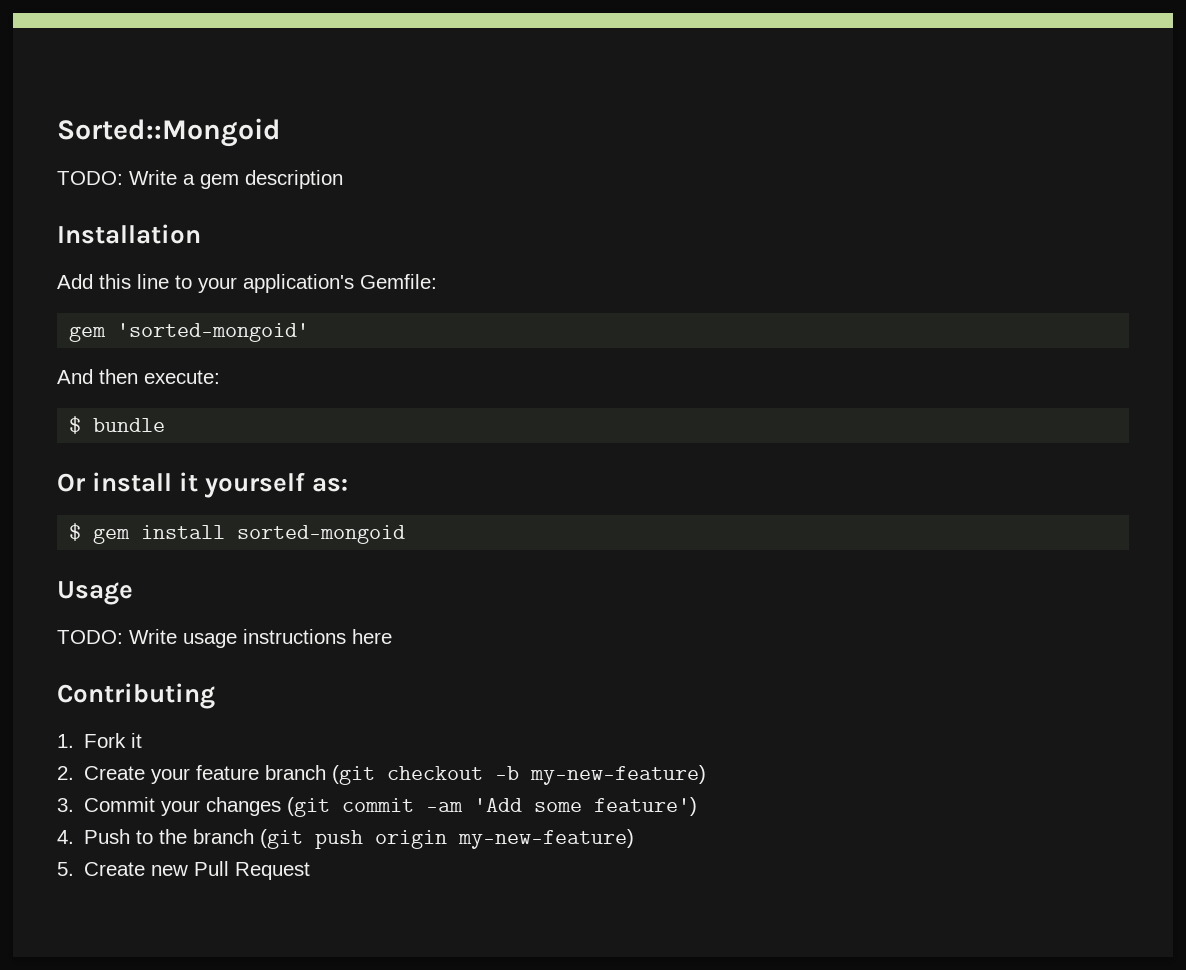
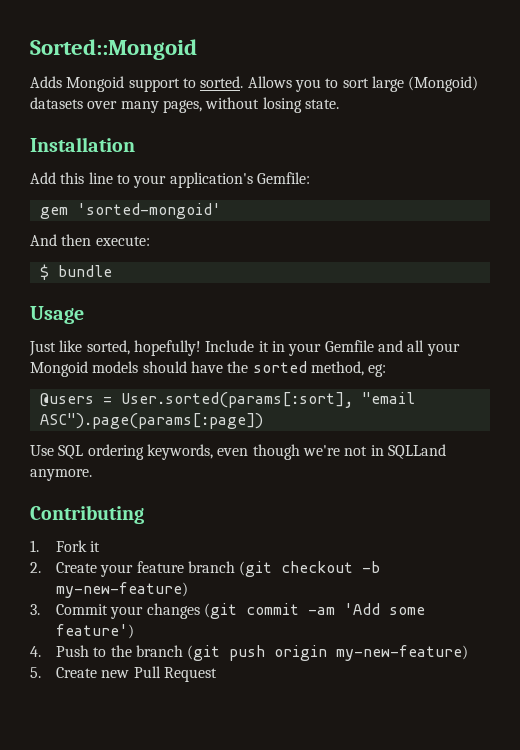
- TODO: Write a gem description
+ Adds Mongoid support to sorted. Allows you to sort large (Mongoid) datasets over many pages, without losing state.
- Or install it yourself as:
- $ gem install sorted-mongoid
  Usage
- TODO: Write usage instructions here
+ Just like sorted, hopefully! Include it in your Gemfile and all your Mongoid models should have the sorted method, eg:
+ @users = User.sorted(params[:sort], "email ASC").page(params[:page])
+ Use SQL ordering keywords, even though we're not in SQLLand anymore.

